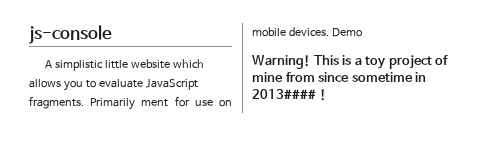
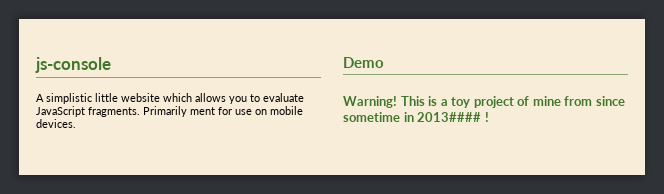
- Primarily ment for use on mobile devices. Demo
+ Primarily ment for use on mobile devices.
+ Demo

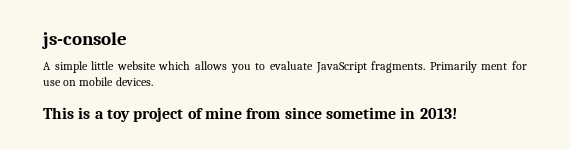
- A simplistic little website which allows you to evaluate JavaScript fragments.
+ A simple little website which allows you to evaluate JavaScript fragments.
- Demo
- Warning! This is a toy project of mine from since sometime in 2013#### !
+ This is a toy project of mine from since sometime in 2013!

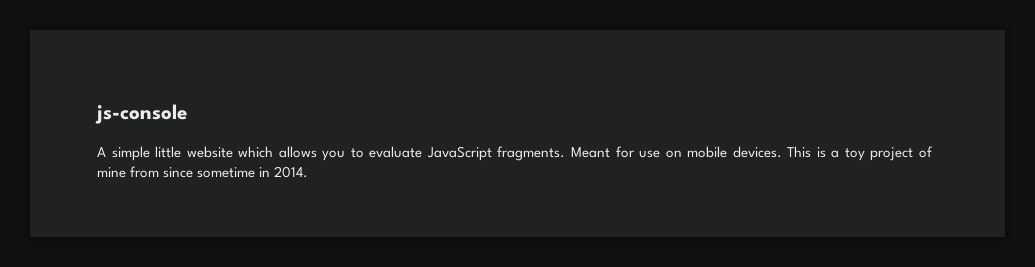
- Primarily ment for use on mobile devices.
- This is a toy project of mine from since sometime in 2013!
+ Meant for use on mobile devices. This is a toy project of mine from since sometime in 2014.

